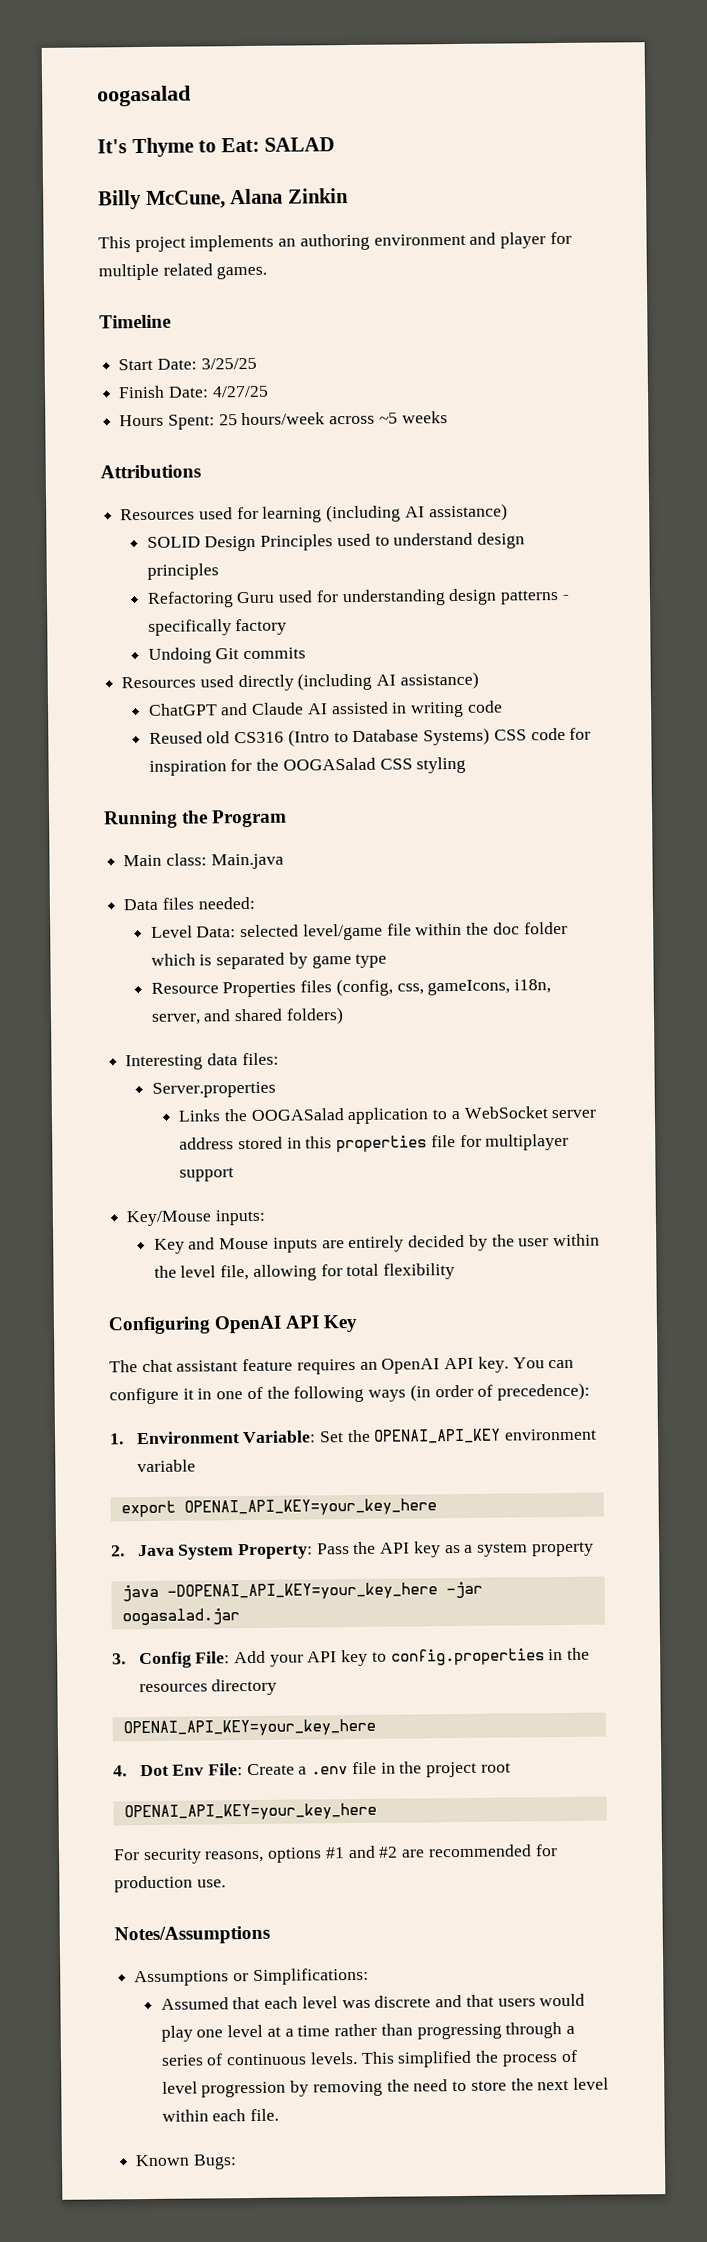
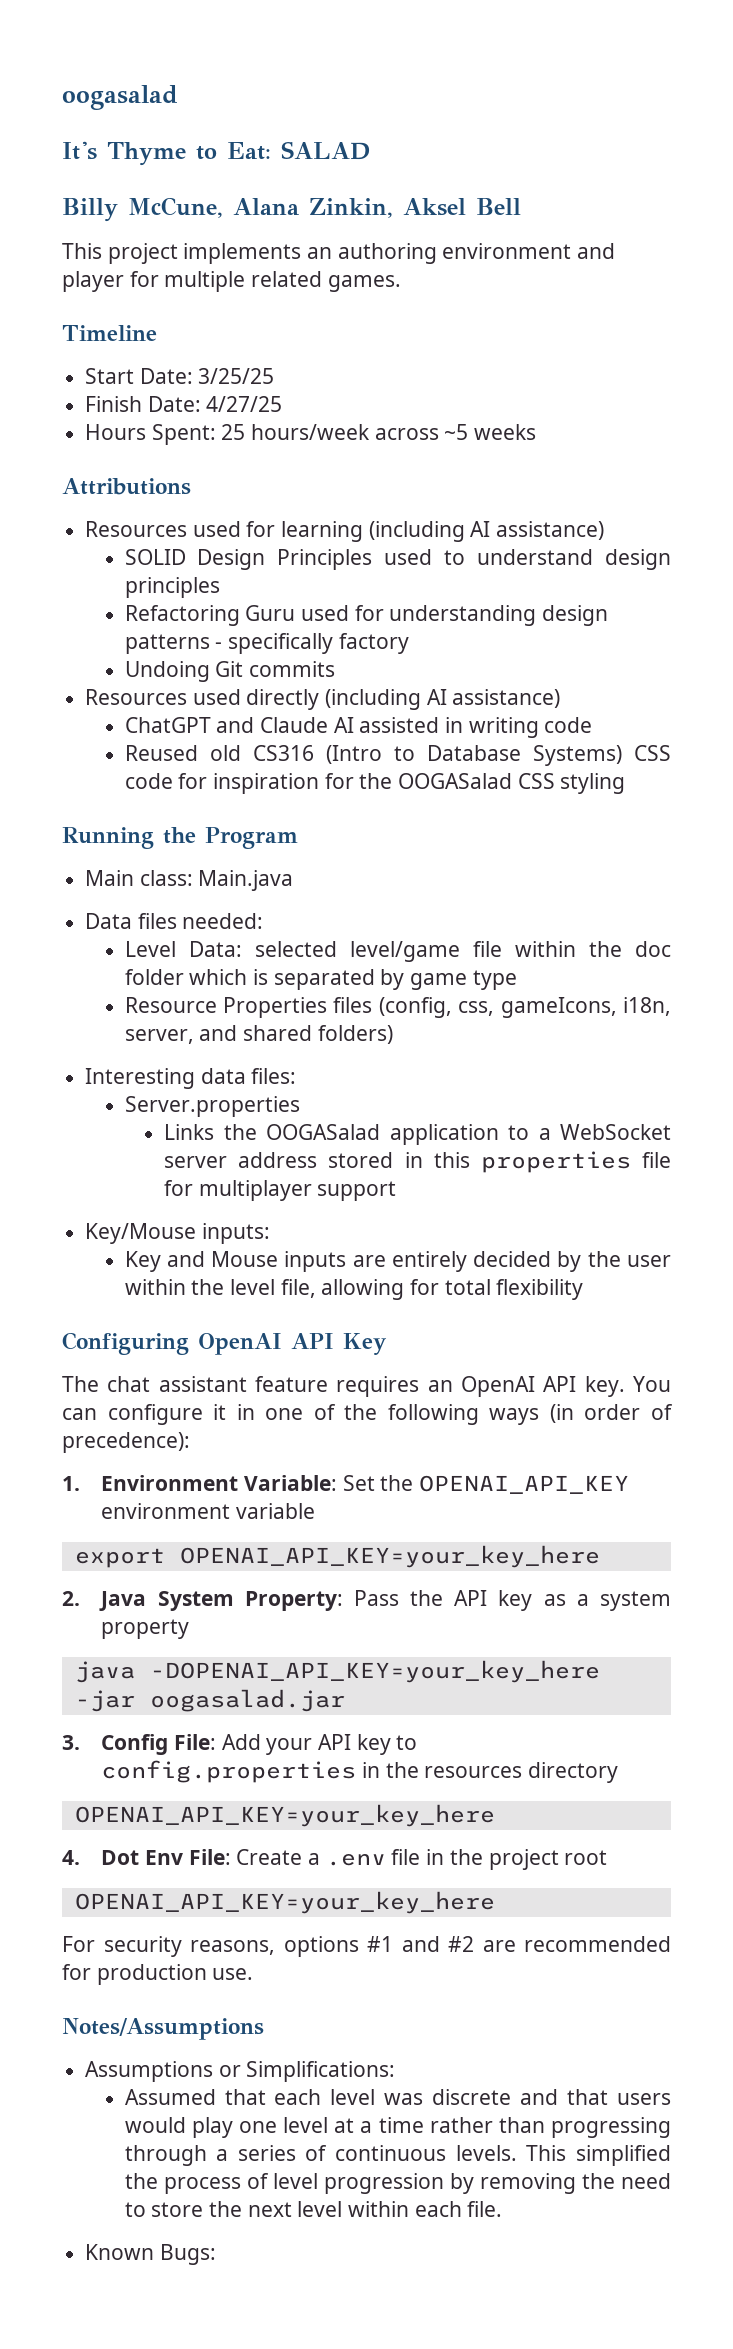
- Billy McCune, Alana Zinkin
+ Billy McCune, Alana Zinkin, Aksel Bell

